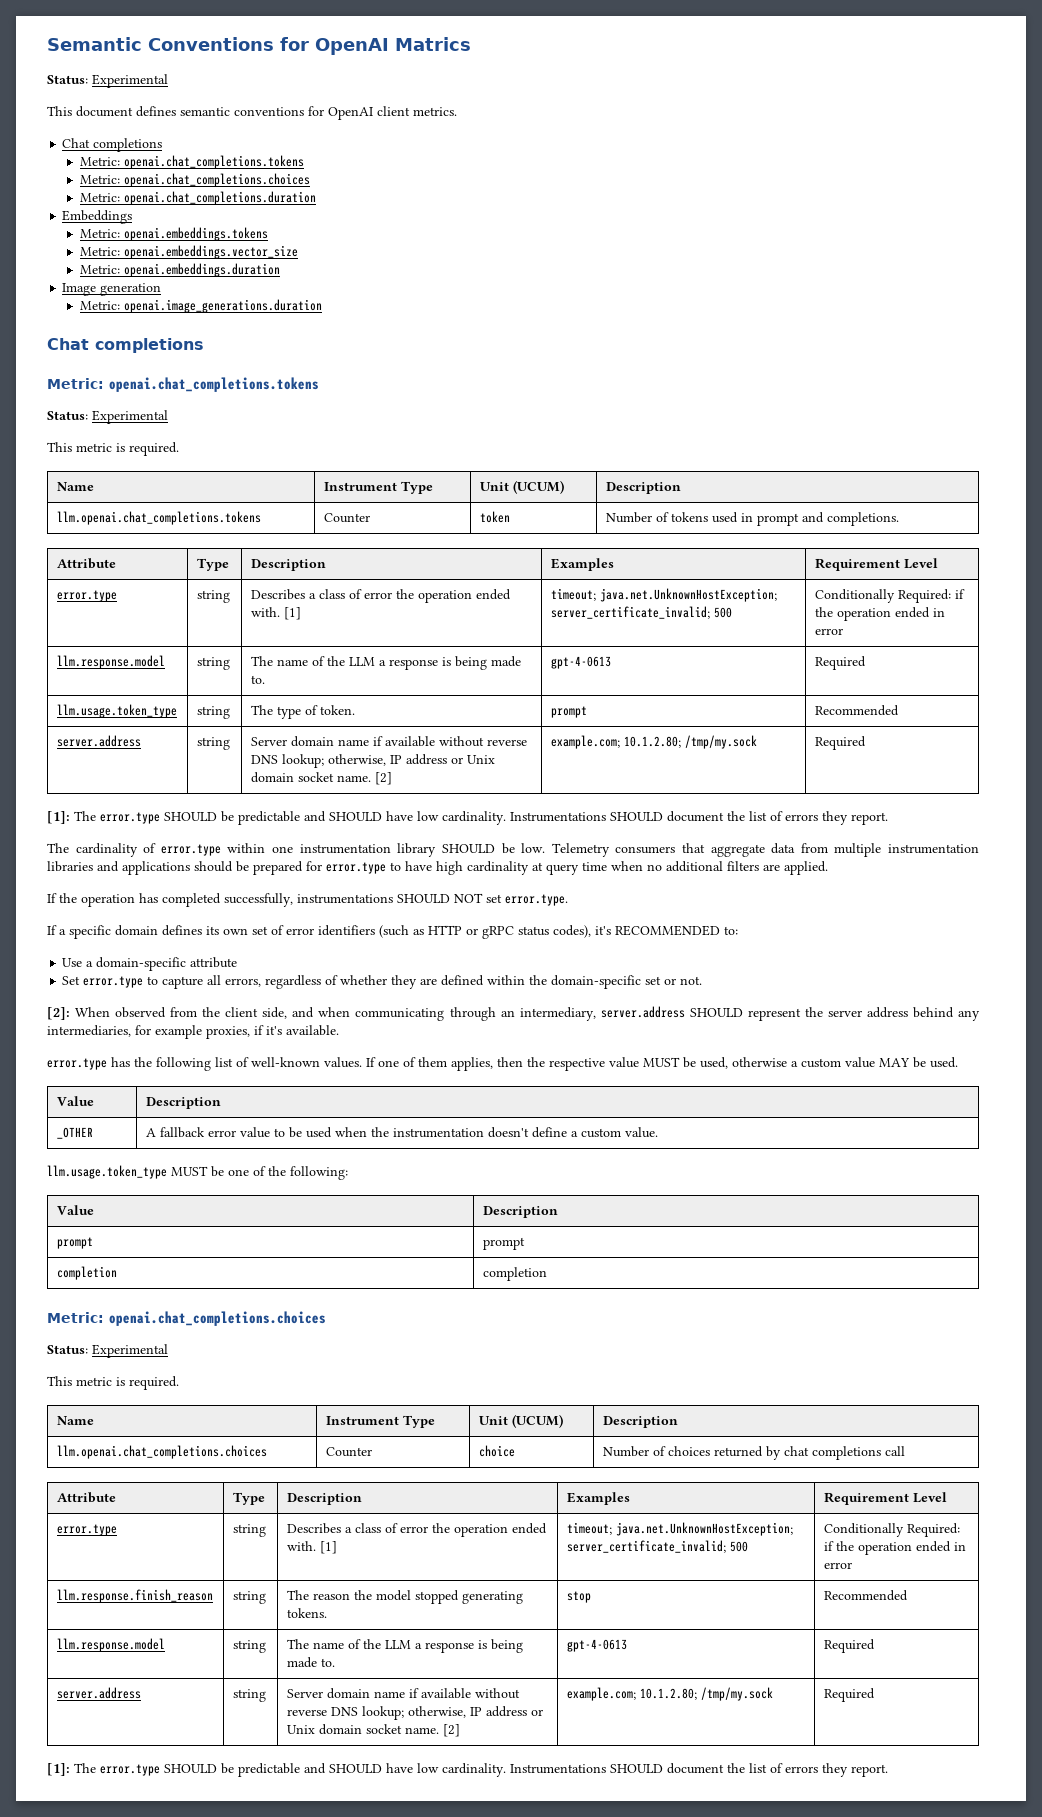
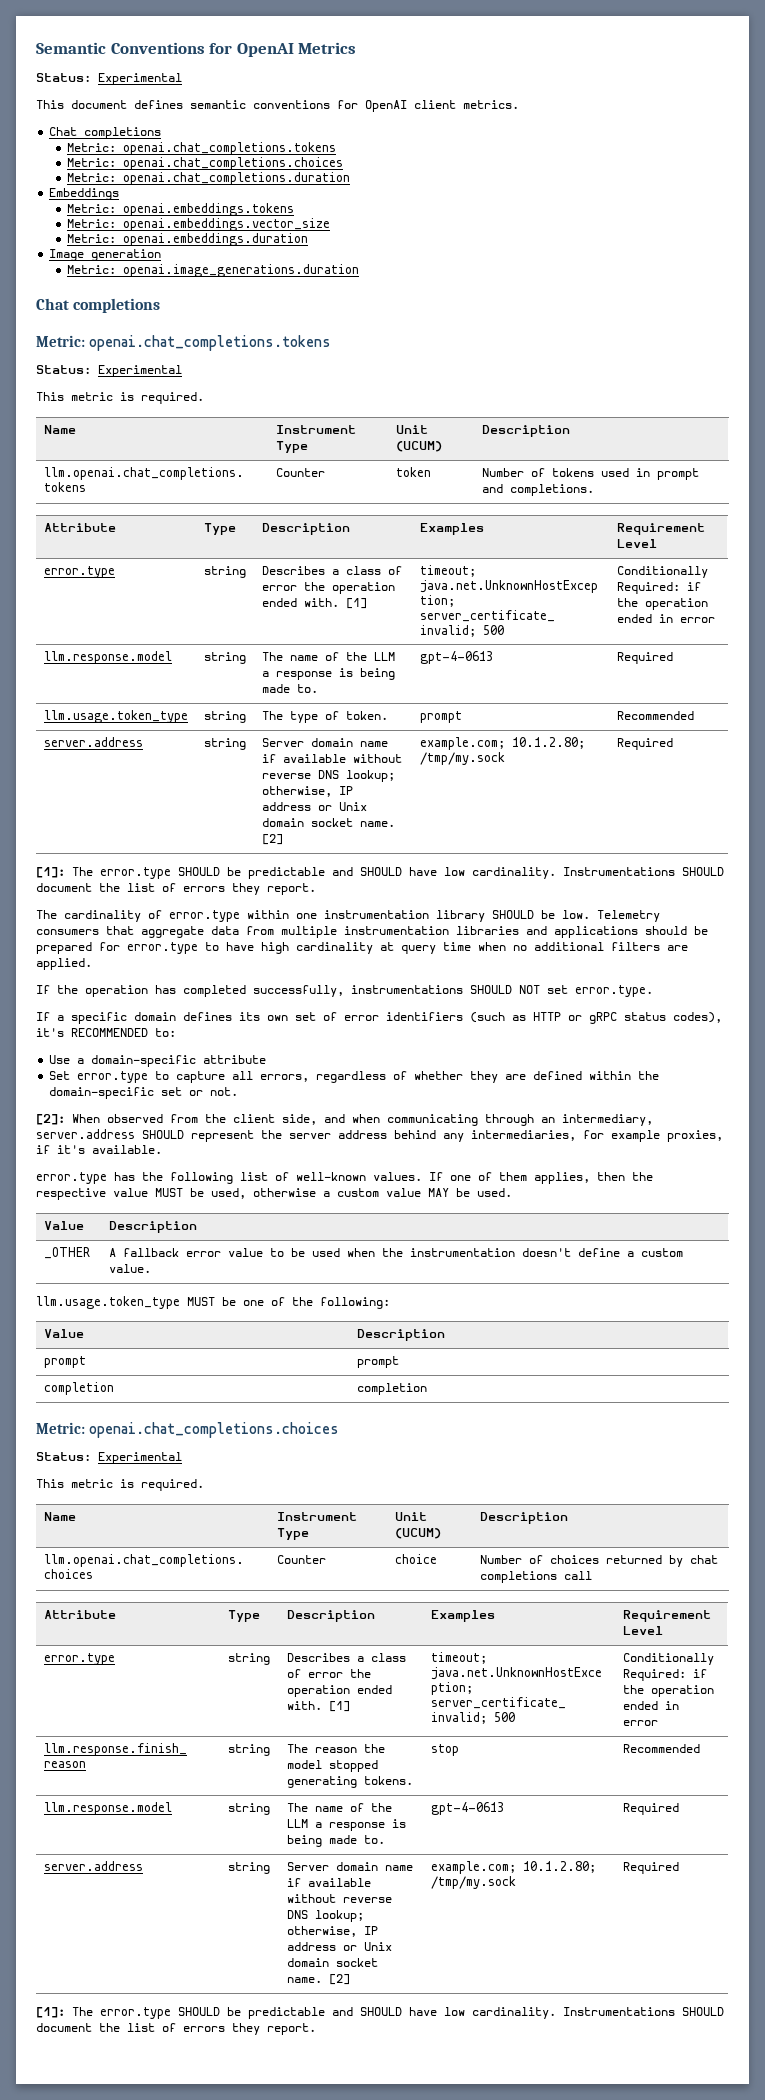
- Semantic Conventions for OpenAI Matrics
+ Semantic Conventions for OpenAI Metrics

